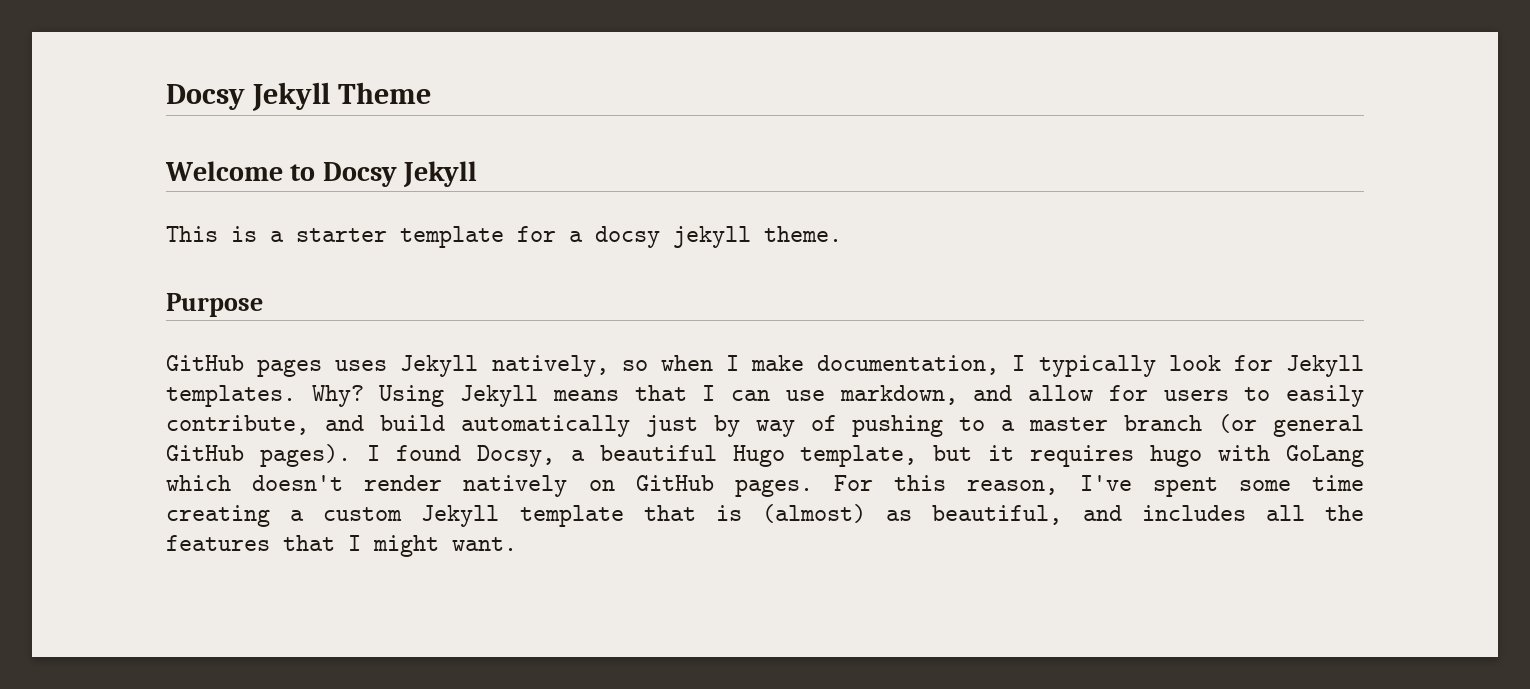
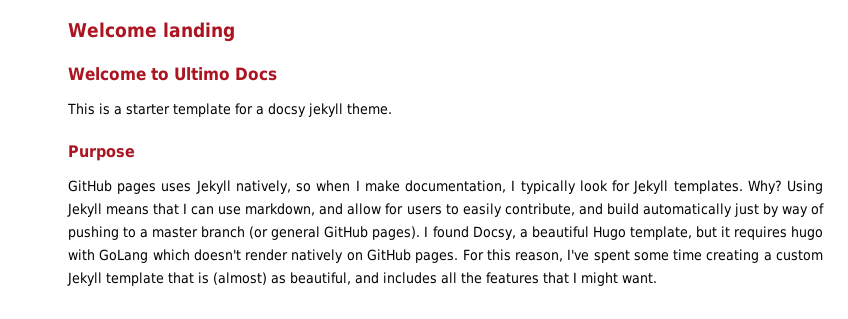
- Docsy Jekyll Theme
+ Welcome landing
- Welcome to Docsy Jekyll
+ Welcome to Ultimo Docs

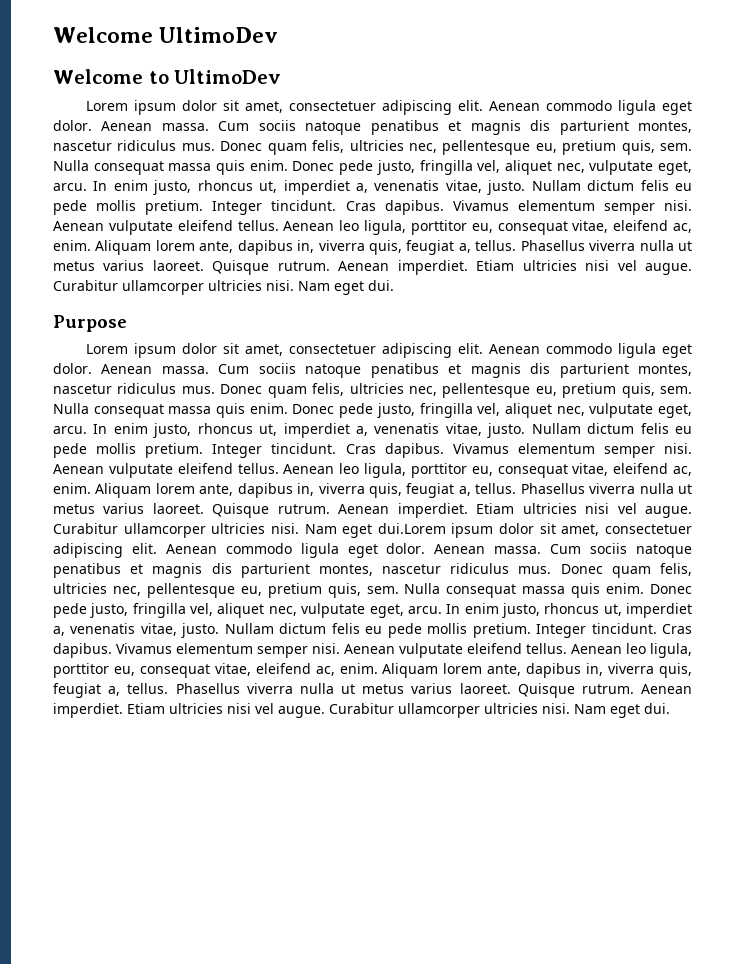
- Welcome landing
+ Welcome UltimoDev
- Welcome to Ultimo Docs
- This is a starter template for a docsy jekyll theme.
+ Welcome to UltimoDev
+ Lorem ipsum dolor sit amet, consectetuer adipiscing elit. Aenean commodo ligula eget dolor. Aenean massa. Cum sociis natoque penatibus et magnis dis parturient montes, nascetur ridiculus mus. Donec quam felis, ultricies nec, pellentesque eu, pretium quis, sem. Nulla consequat massa quis enim. Donec pede justo, fringilla vel, aliquet nec, vulputate eget, arcu. In enim justo, rhoncus ut, imperdiet a, venenatis vitae, justo. Nullam dictum felis eu pede mollis pretium. Integer tincidunt. Cras dapibus. Vivamus elementum semper nisi. Aenean vulputate eleifend tellus. Aenean leo ligula, porttitor eu, consequat vitae, eleifend ac, enim. Aliquam lorem ante, dapibus in, viverra quis, feugiat a, tellus. Phasellus viverra nulla ut metus varius laoreet. Quisque rutrum. Aenean imperdiet. Etiam ultricies nisi vel augue. Curabitur ullamcorper ultricies nisi. Nam eget dui.
  Purpose
- GitHub pages uses Jekyll natively, so when I make documentation, I typically look for Jekyll templates. Why? Using Jekyll means that I can use markdown, and allow for users to easily contribute, and build automatically just by way of pushing to a master branch (or general GitHub pages). I found Docsy, a beautiful Hugo template, but it requires hugo with GoLang which doesn't render natively on GitHub pages. For this reason, I've spent some time creating a custom Jekyll template that is (almost) as beautiful, and includes all the features that I might want.
+ Lorem ipsum dolor sit amet, consectetuer adipiscing elit. Aenean commodo ligula eget dolor. Aenean massa. Cum sociis natoque penatibus et magnis dis parturient montes, nascetur ridiculus mus. Donec quam felis, ultricies nec, pellentesque eu, pretium quis, sem. Nulla consequat massa quis enim. Donec pede justo, fringilla vel, aliquet nec, vulputate eget, arcu. In enim justo, rhoncus ut, imperdiet a, venenatis vitae, justo. Nullam dictum felis eu pede mollis pretium. Integer tincidunt. Cras dapibus. Vivamus elementum semper nisi. Aenean vulputate eleifend tellus. Aenean leo ligula, porttitor eu, consequat vitae, eleifend ac, enim. Aliquam lorem ante, dapibus in, viverra quis, feugiat a, tellus. Phasellus viverra nulla ut metus varius laoreet. Quisque rutrum. Aenean imperdiet. Etiam ultricies nisi vel augue. Curabitur ullamcorper ultricies nisi. Nam eget dui.Lorem ipsum dolor sit amet, consectetuer adipiscing elit. Aenean commodo ligula eget dolor. Aenean massa. Cum sociis natoque penatibus et magnis dis parturient montes, nascetur ridiculus mus. Donec quam felis, ultricies nec, pellentesque eu, pretium quis, sem. Nulla consequat massa quis enim. Donec pede justo, fringilla vel, aliquet nec, vulputate eget, arcu. In enim justo, rhoncus ut, imperdiet a, venenatis vitae, justo. Nullam dictum felis eu pede mollis pretium. Integer tincidunt. Cras dapibus. Vivamus elementum semper nisi. Aenean vulputate eleifend tellus. Aenean leo ligula, porttitor eu, consequat vitae, eleifend ac, enim. Aliquam lorem ante, dapibus in, viverra quis, feugiat a, tellus. Phasellus viverra nulla ut metus varius laoreet. Quisque rutrum. Aenean imperdiet. Etiam ultricies nisi vel augue. Curabitur ullamcorper ultricies nisi. Nam eget dui.

